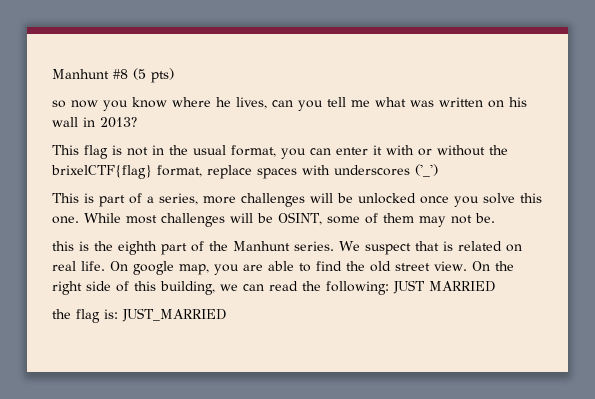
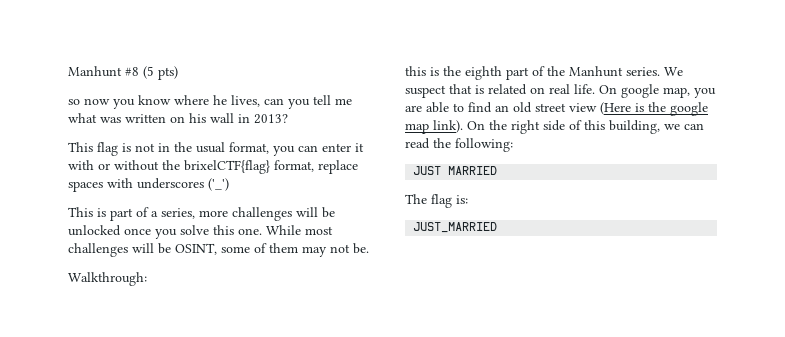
+ Walkthrough:
- On google map, you are able to find the old street view.
+ On google map, you are able to find an old street view (Here is the google map link).
- On the right side of this building, we can read the following: JUST MARRIED
+ On the right side of this building, we can read the following:
+ JUST MARRIED
- the flag is: JUST_MARRIED
+ The flag is:
+ JUST_MARRIED

